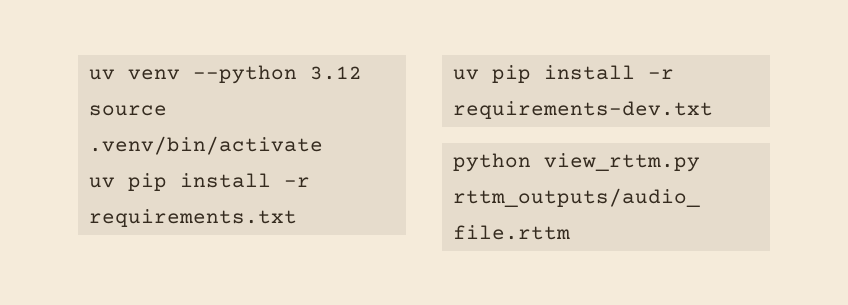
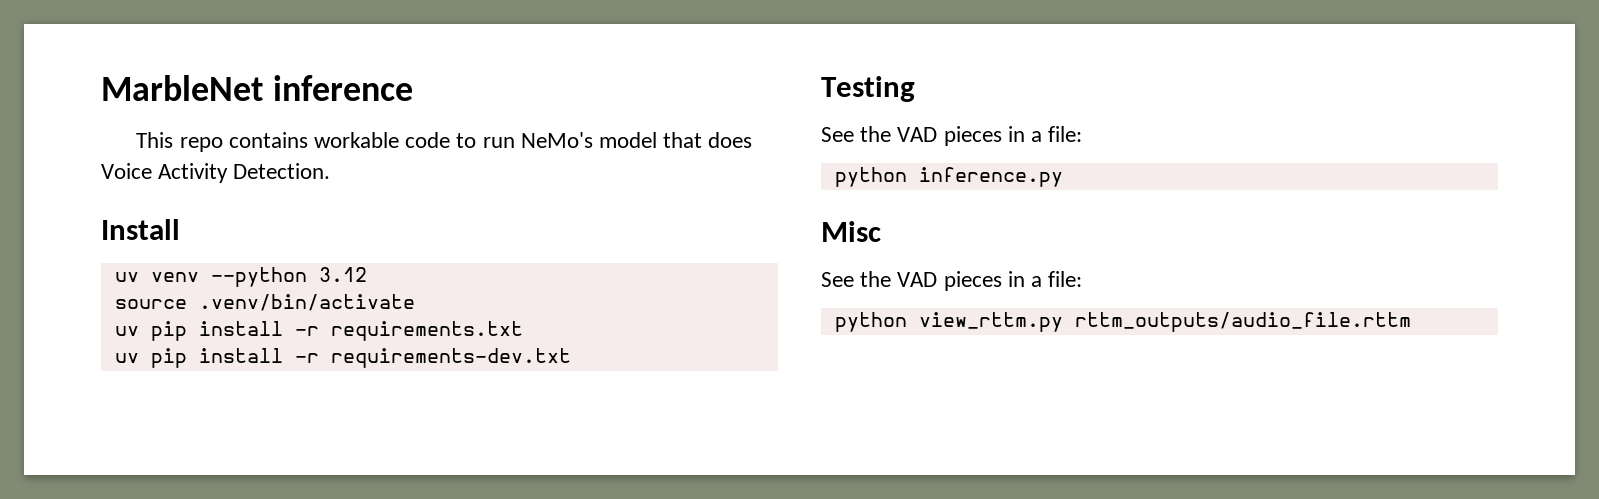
+ MarbleNet inference
+ This repo contains workable code to run NeMo's model that does Voice Activity Detection.
+ Install
+ Testing
+ See the VAD pieces in a file:
+ python inference.py
+ Misc
+ See the VAD pieces in a file:

